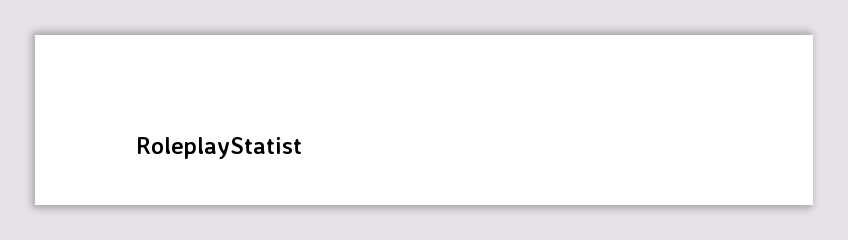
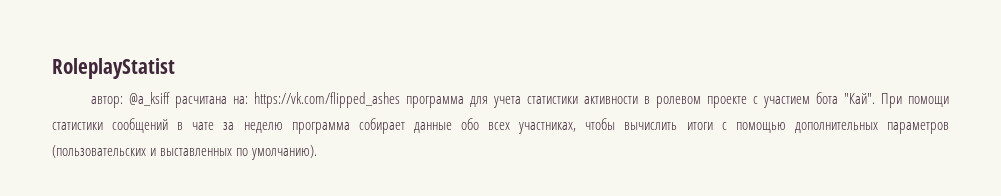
+ автор: @a_ksiff расчитана на: https://vk.com/flipped_ashes программа для учета статистики активности в ролевом проекте с участием бота "Кай". При помощи статистики сообщений в чате за неделю программа собирает данные обо всех участниках, чтобы вычислить итоги с помощью дополнительных параметров (пользовательских и выставленных по умолчанию).

